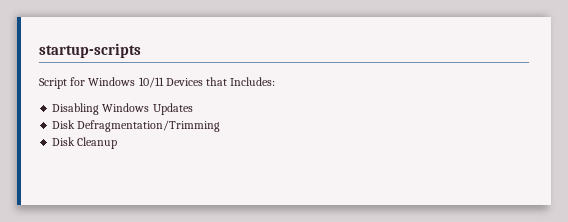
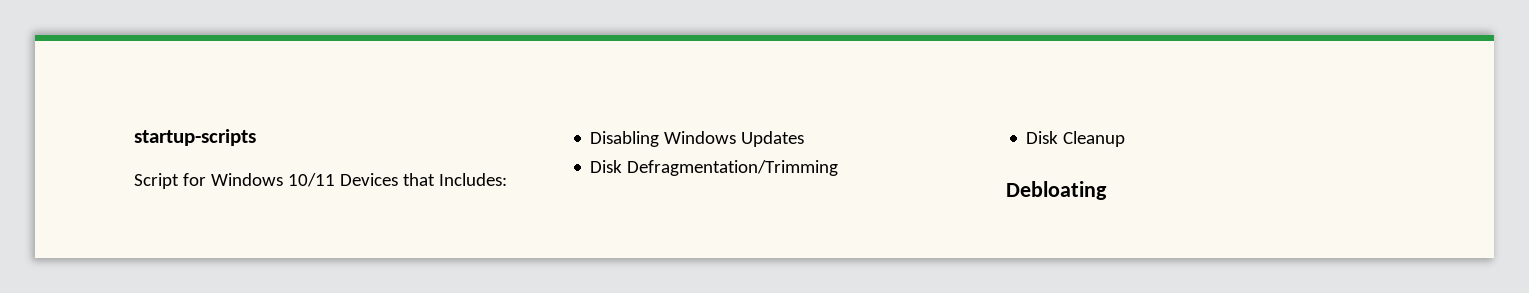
+ Debloating

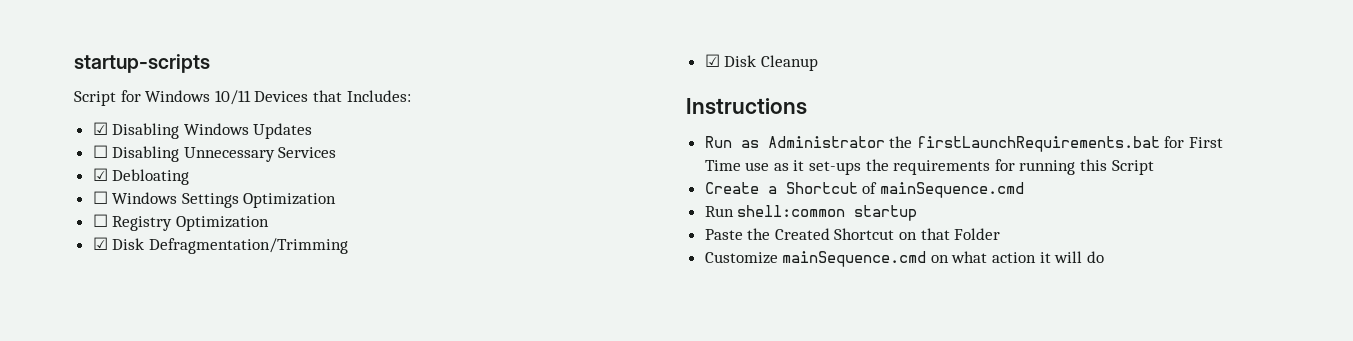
- Disabling Windows Updates
+ ☑ Disabling Windows Updates
- Disk Defragmentation/Trimming
+ ☐ Disabling Unnecessary Services
+ ☑ Debloating
+ ☐ Windows Settings Optimization
+ ☐ Registry Optimization
+ ☑ Disk Defragmentation/Trimming
- Disk Cleanup
+ ☑ Disk Cleanup
- Debloating
+ Instructions
+ Run as Administrator the firstLaunchRequirements.bat for First Time use as it set-ups the requirements for running this Script
+ Create a Shortcut of mainSequence.cmd
+ Run shell:common startup
+ Paste the Created Shortcut on that Folder
+ Customize mainSequence.cmd on what action it will do

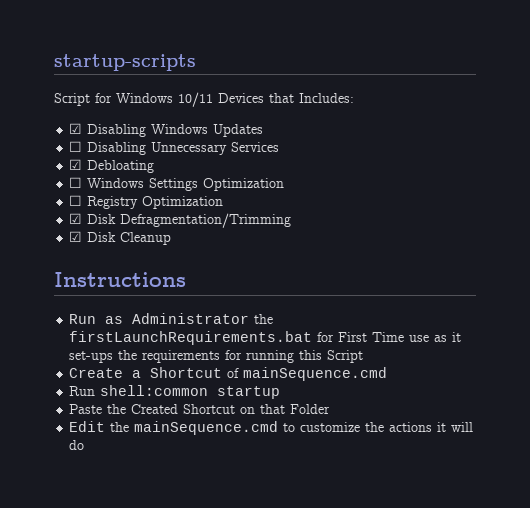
- Customize mainSequence.cmd on what action it will do
+ Edit the mainSequence.cmd to customize the actions it will do

